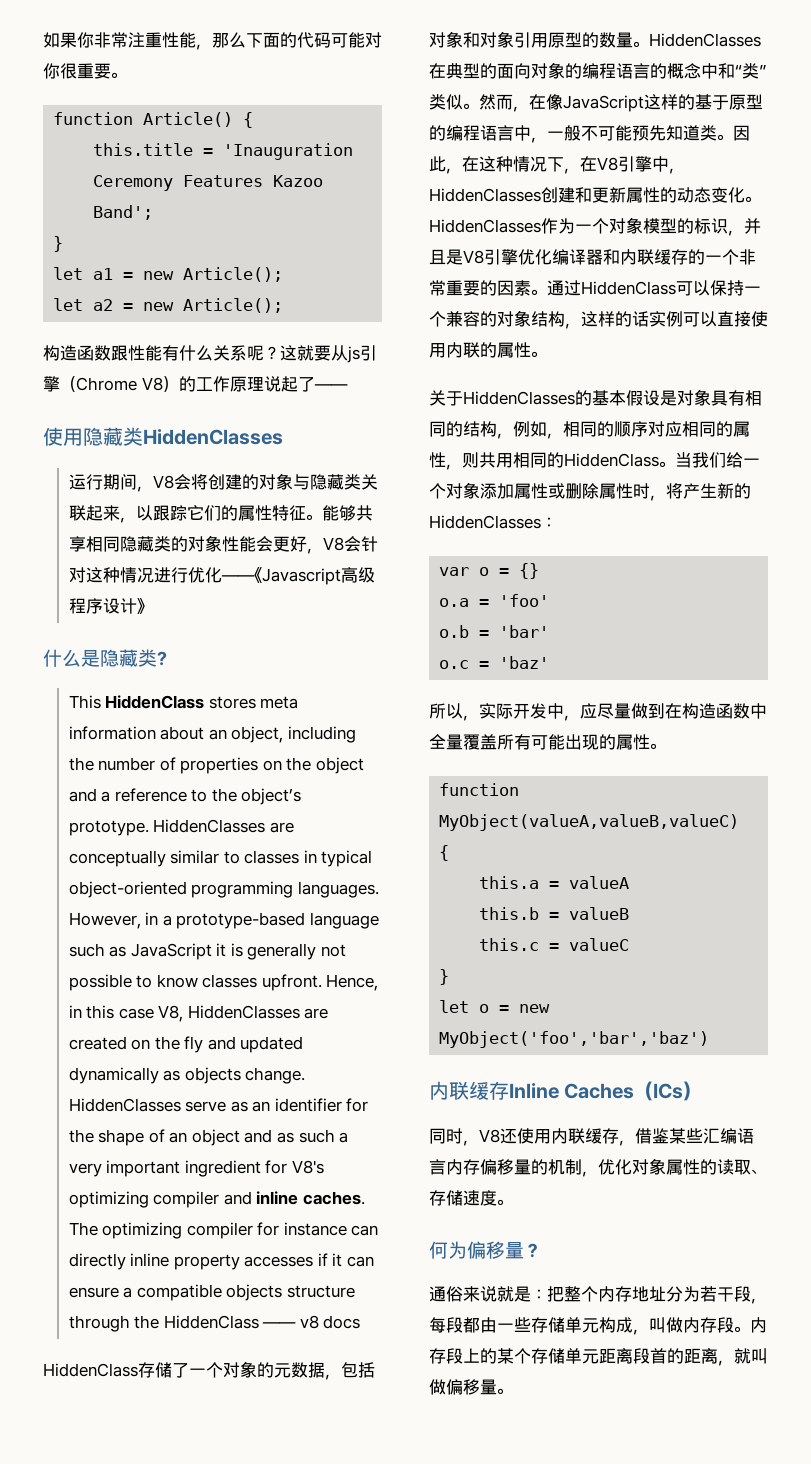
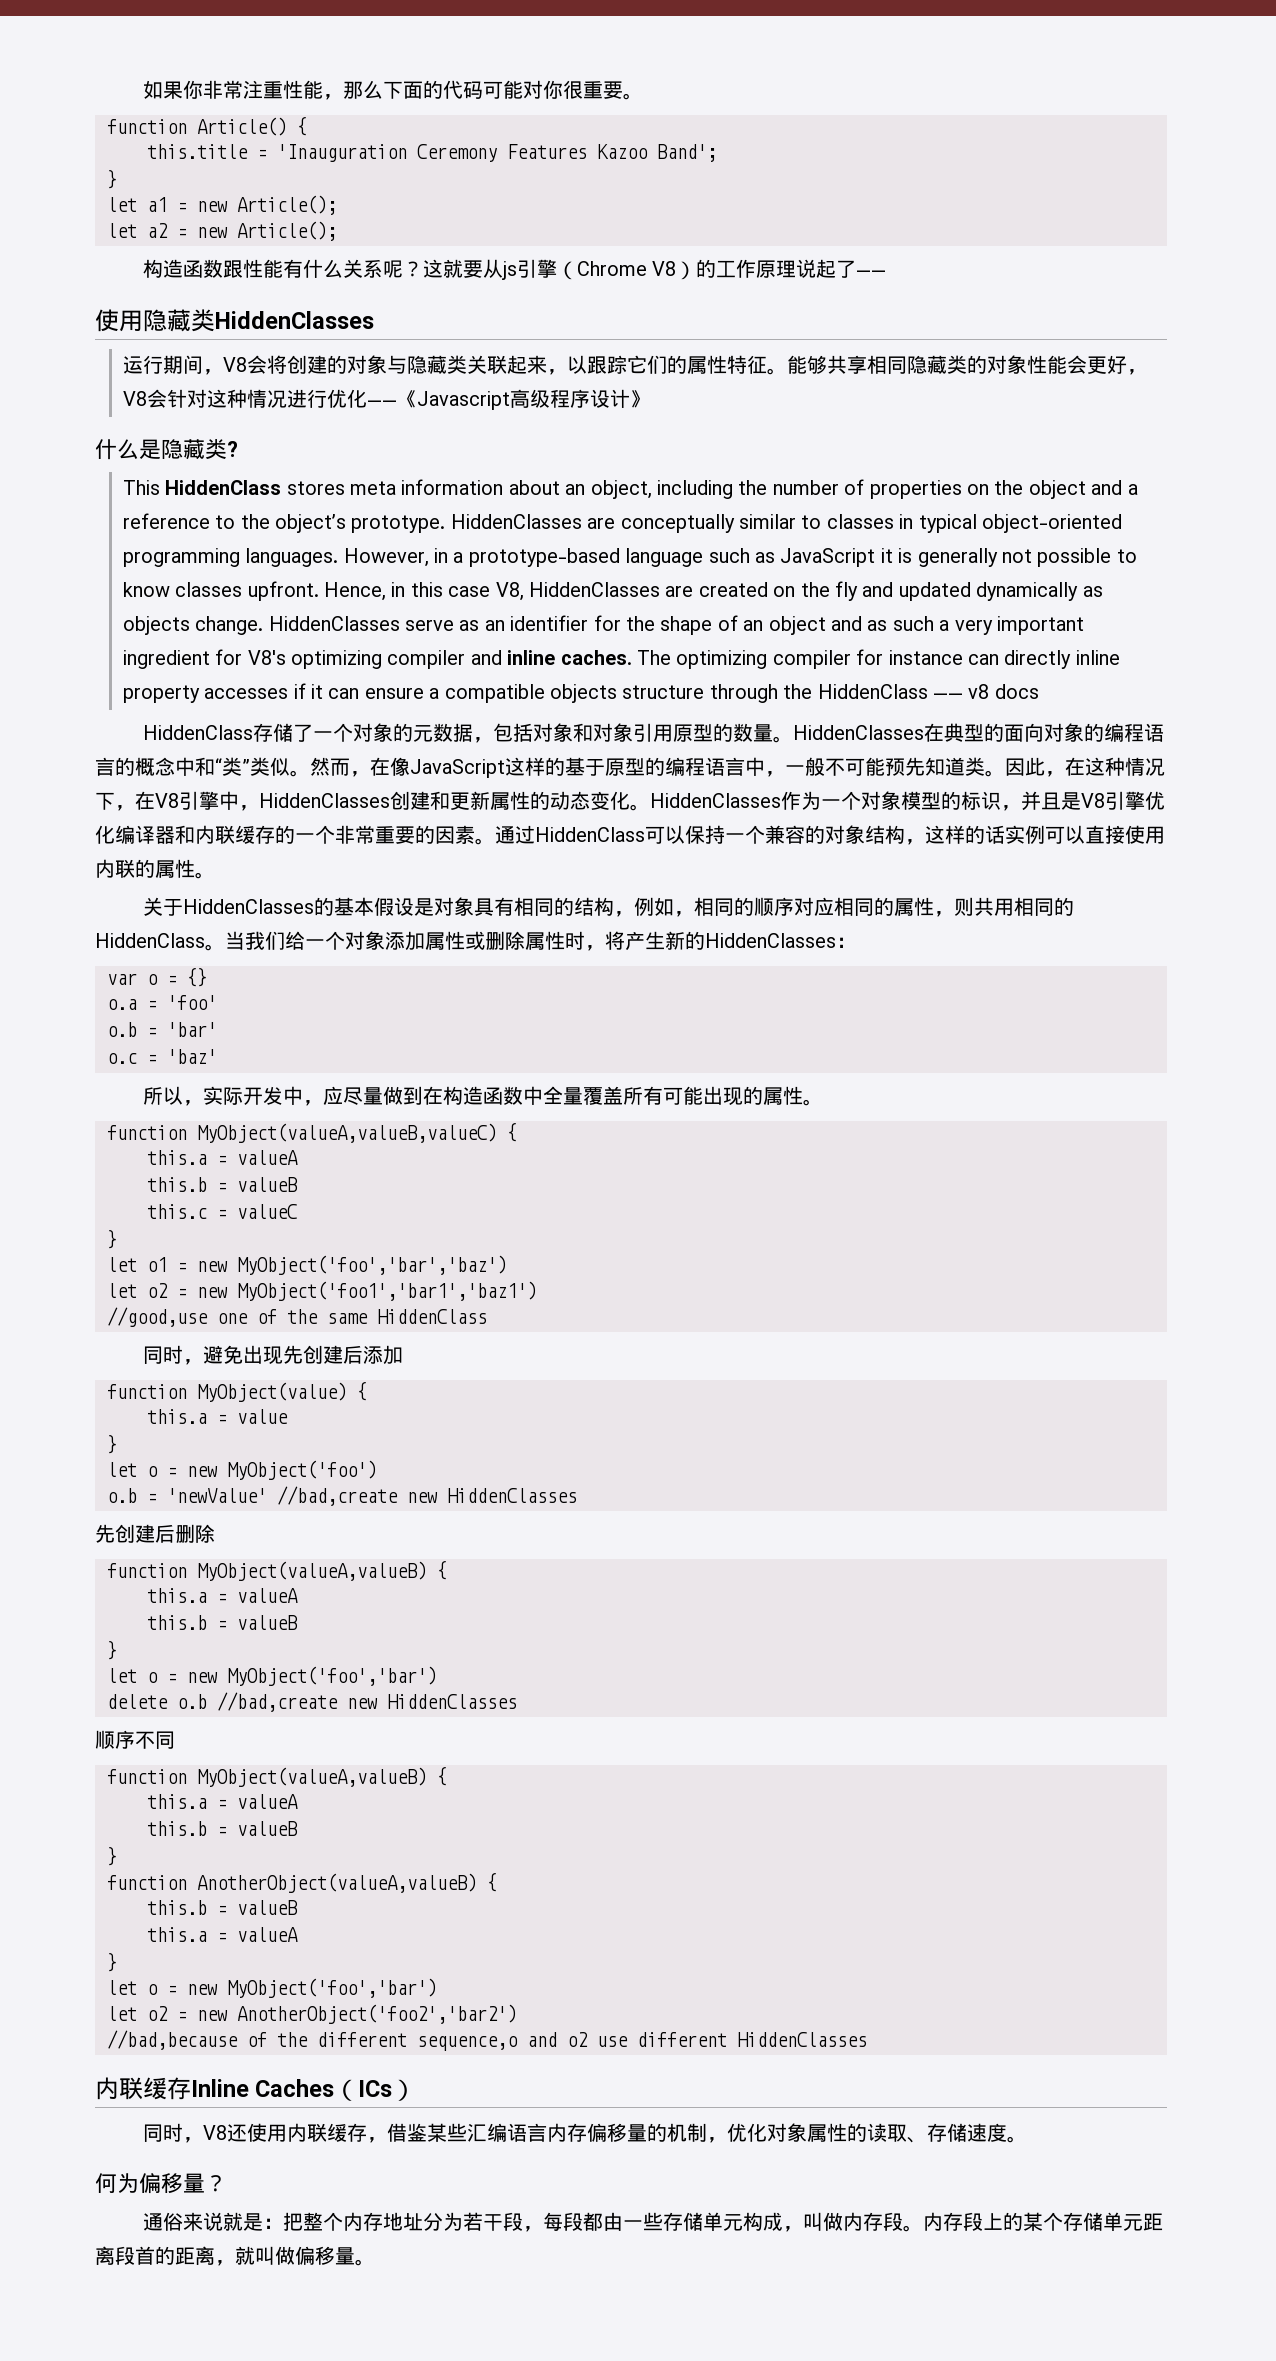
- let o = new MyObject('foo','bar','baz')
+ let o1 = new MyObject('foo','bar','baz')
+ let o2 = new MyObject('foo1','bar1','baz1')
+ //good,use one of the same HiddenClass
+ 同时，避免出现先创建后添加
+ function MyObject(value) {
+ this.a = value
+ }
+ let o = new MyObject('foo')
+ o.b = 'newValue' //bad,create new HiddenClasses
+ 先创建后删除
+ function MyObject(valueA,valueB) {
+ this.a = valueA
+ this.b = valueB
+ }
+ let o = new MyObject('foo','bar')
+ delete o.b //bad,create new HiddenClasses
+ 顺序不同
+ function MyObject(valueA,valueB) {
+ this.a = valueA
+ this.b = valueB
+ }
+ function AnotherObject(valueA,valueB) {
+ this.b = valueB
+ this.a = valueA
+ }
+ let o = new MyObject('foo','bar')
+ let o2 = new AnotherObject('foo2','bar2')
+ //bad,because of the different sequence,o and o2 use different HiddenClasses

